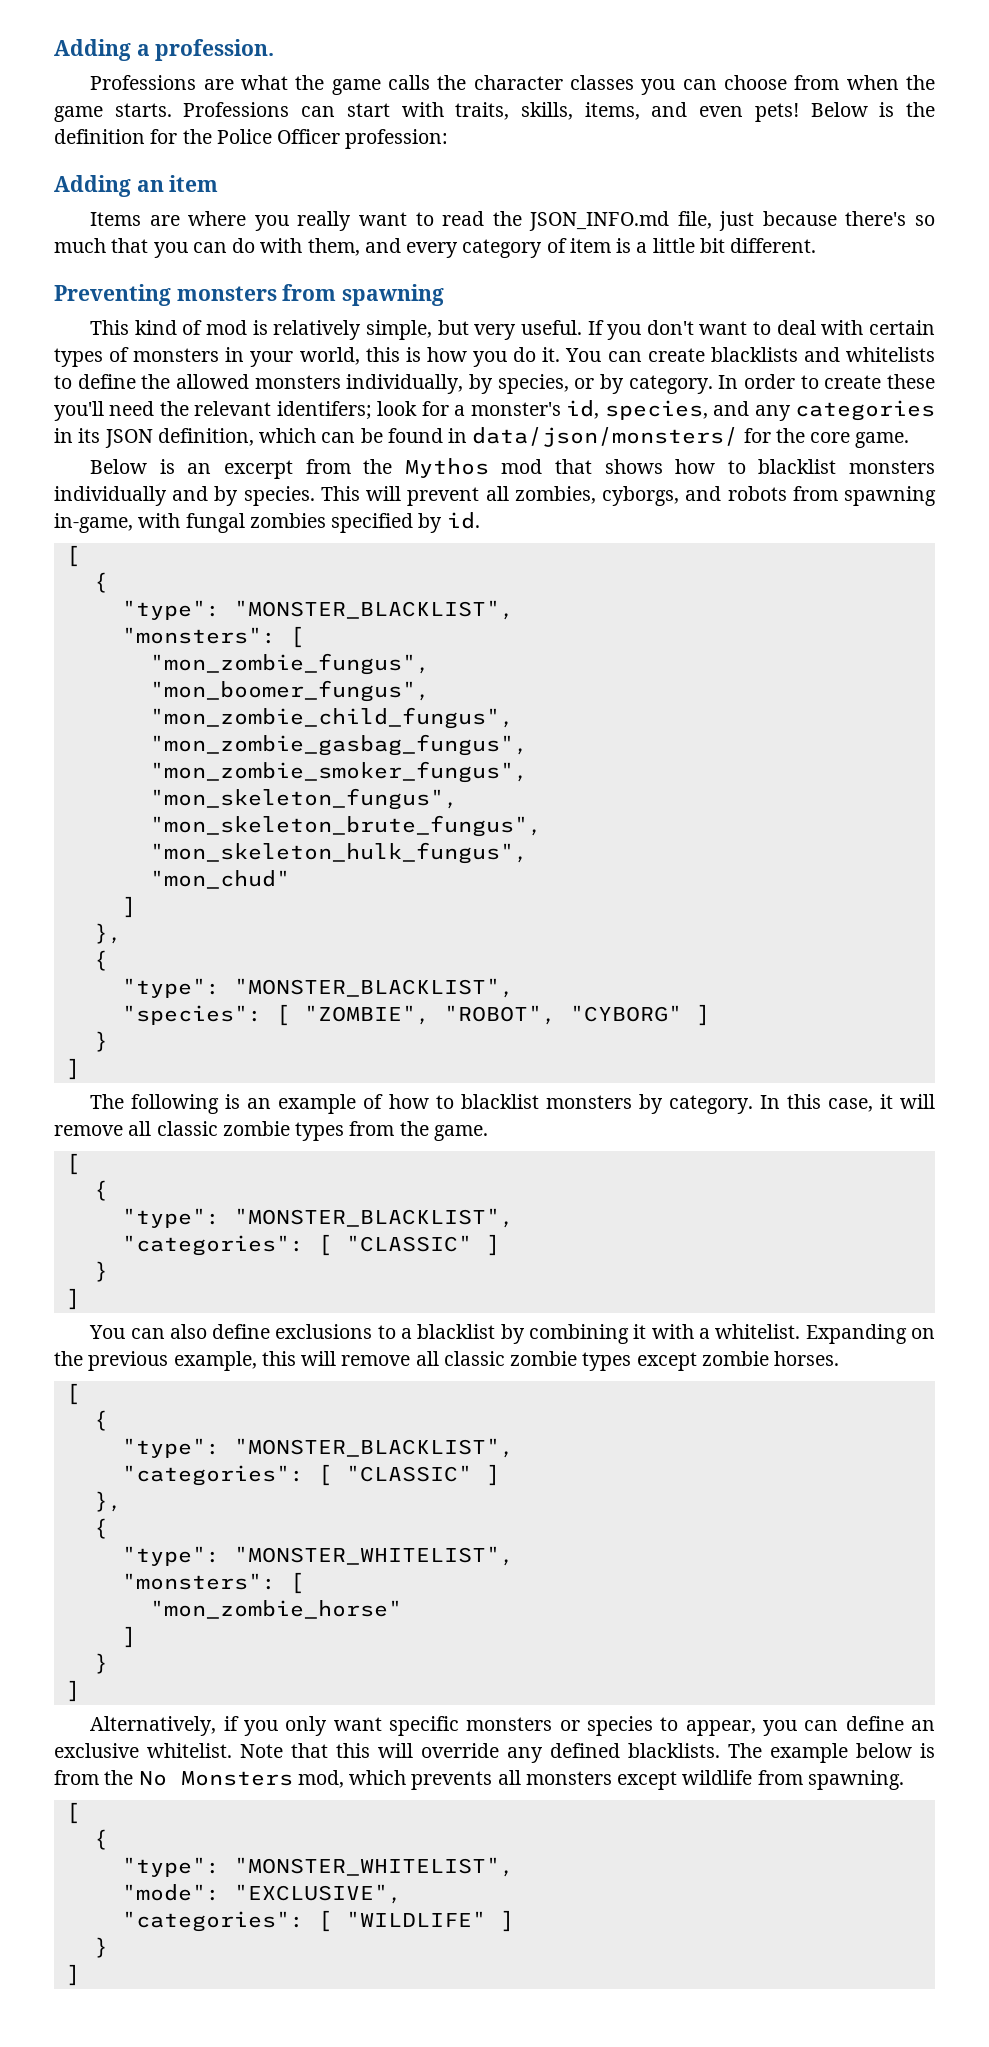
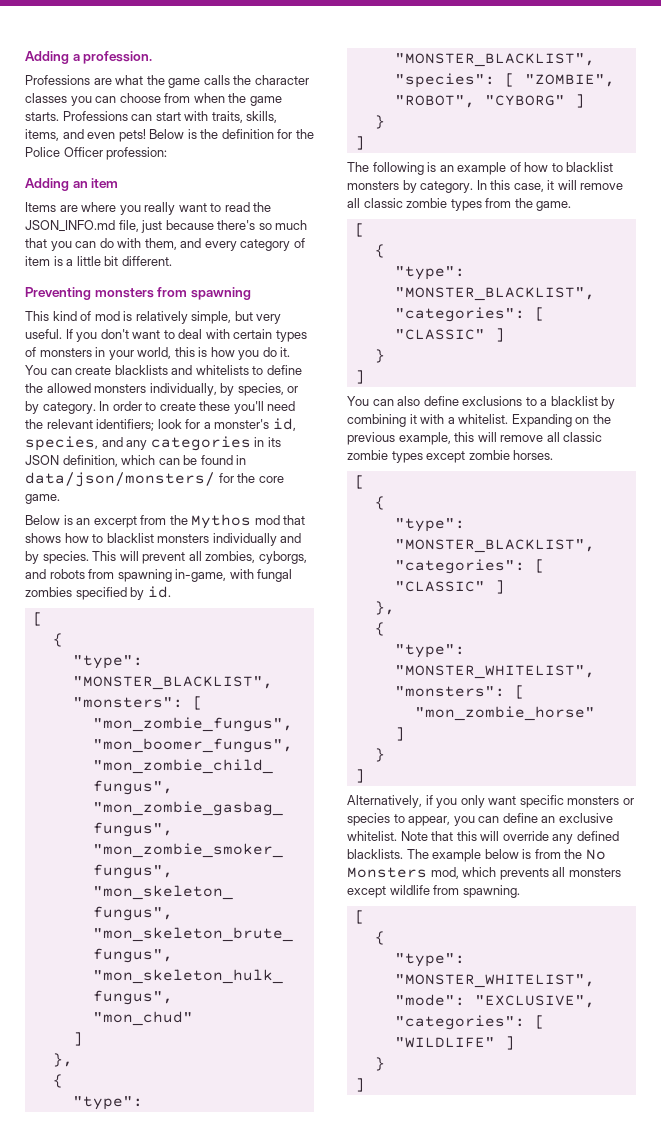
- In order to create these you'll need the relevant identifers; look for a monster's id, species, and any categories in its JSON definition, which can be found in data/json/monsters/ for the core game.
+ In order to create these you'll need the relevant identifiers; look for a monster's id, species, and any categories in its JSON definition, which can be found in data/json/monsters/ for the core game.

